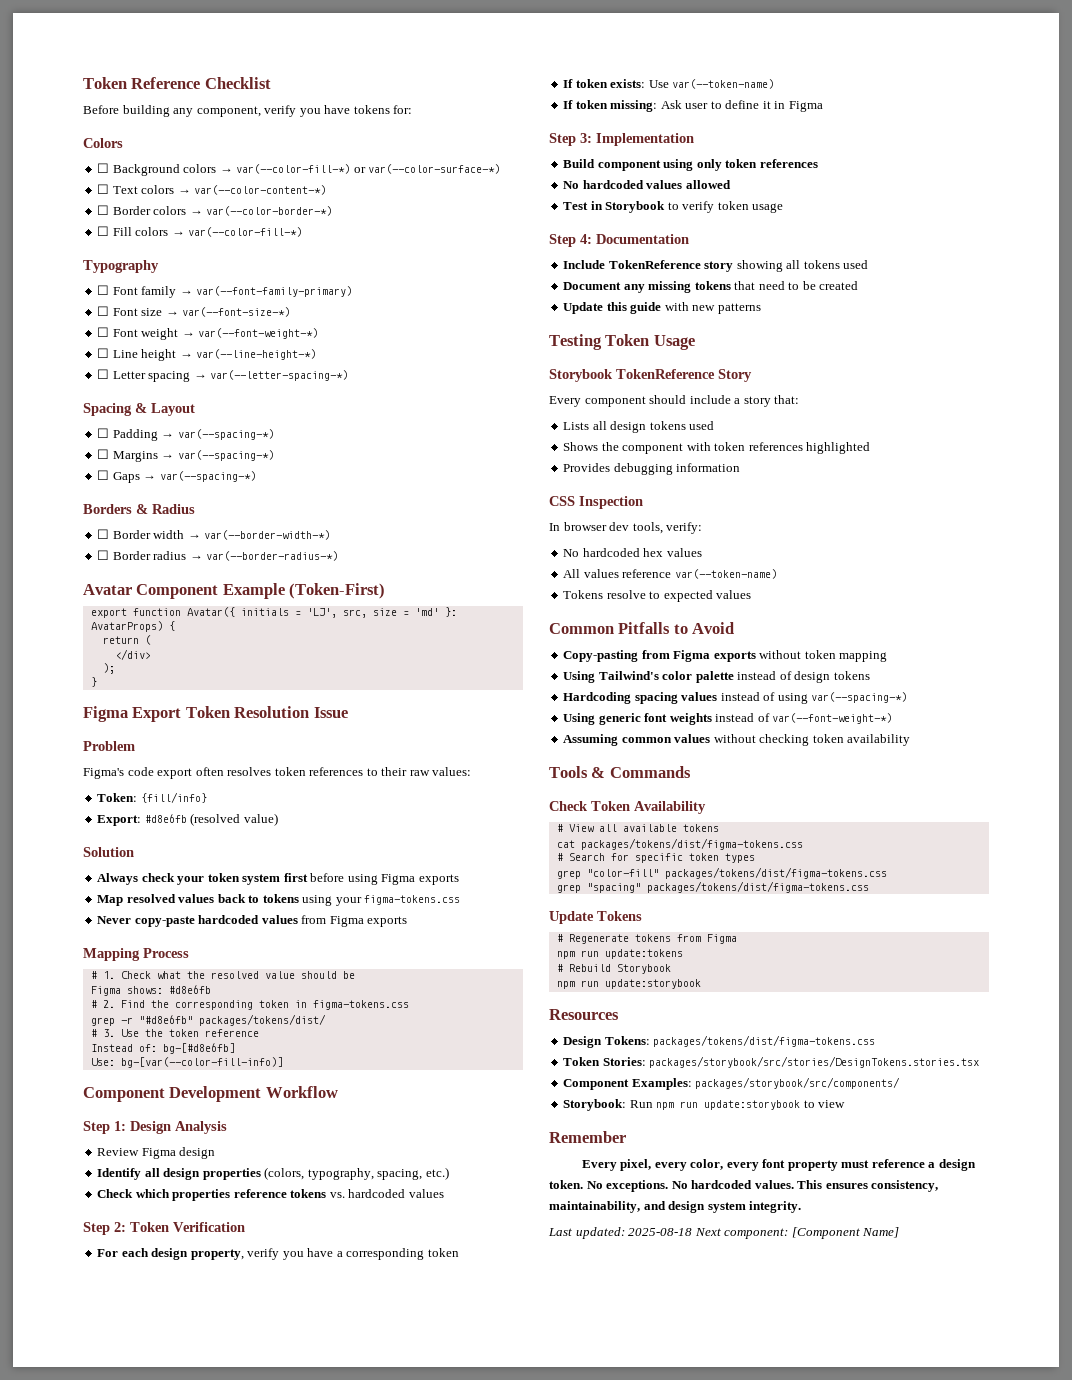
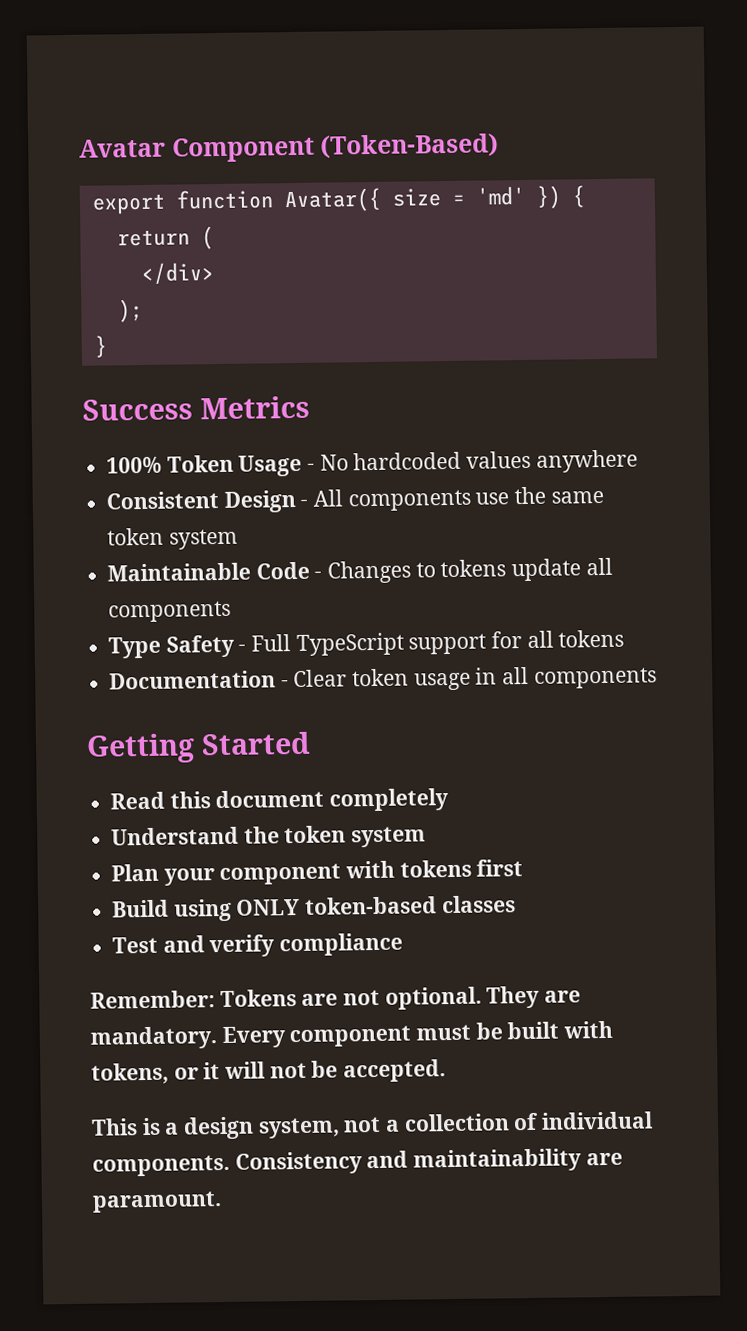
- Token Reference Checklist
- Before building any component, verify you have tokens for:
- Colors
- ☐ Background colors → var(--color-fill-*) or var(--color-surface-*)
- ☐ Text colors → var(--color-content-*)
- ☐ Border colors → var(--color-border-*)
- ☐ Fill colors → var(--color-fill-*)
- Typography
- ☐ Font family → var(--font-family-primary)
- ☐ Font size → var(--font-size-*)
- ☐ Font weight → var(--font-weight-*)
- ☐ Line height → var(--line-height-*)
- ☐ Letter spacing → var(--letter-spacing-*)
- Spacing & Layout
- ☐ Padding → var(--spacing-*)
- ☐ Margins → var(--spacing-*)
- ☐ Gaps → var(--spacing-*)
- Borders & Radius
- ☐ Border width → var(--border-width-*)
- ☐ Border radius → var(--border-radius-*)
- Avatar Component Example (Token-First)
+ Avatar Component (Token-Based)
- export function Avatar({ initials = 'LJ', src, size = 'md' }: AvatarProps) {
+ export function Avatar({ size = 'md' }) {
- Figma Export Token Resolution Issue
- Problem
- Figma's code export often resolves token references to their raw values:
- Token: {fill/info}
- Export: #d8e6fb (resolved value)
- Solution
- Always check your token system first before using Figma exports
- Map resolved values back to tokens using your figma-tokens.css
- Never copy-paste hardcoded values from Figma exports
- Mapping Process
- # 1. Check what the resolved value should be
- Figma shows: #d8e6fb
- # 2. Find the corresponding token in figma-tokens.css
- grep -r "#d8e6fb" packages/tokens/dist/
- # 3. Use the token reference
- Instead of: bg-[#d8e6fb]
- Use: bg-[var(--color-fill-info)]
- Component Development Workflow
- Step 1: Design Analysis
- Review Figma design
- Identify all design properties (colors, typography, spacing, etc.)
- Check which properties reference tokens vs. hardcoded values
- Step 2: Token Verification
- For each design property, verify you have a corresponding token
- If token exists: Use var(--token-name)
- If token missing: Ask user to define it in Figma
- Step 3: Implementation
- Build component using only token references
- No hardcoded values allowed
- Test in Storybook to verify token usage
- Step 4: Documentation
- Include TokenReference story showing all tokens used
- Document any missing tokens that need to be created
- Update this guide with new patterns
- Testing Token Usage
- Storybook TokenReference Story
- Every component should include a story that:
- Lists all design tokens used
- Shows the component with token references highlighted
- Provides debugging information
- CSS Inspection
- In browser dev tools, verify:
- No hardcoded hex values
- All values reference var(--token-name)
- Tokens resolve to expected values
- Common Pitfalls to Avoid
- Copy-pasting from Figma exports without token mapping
- Using Tailwind's color palette instead of design tokens
- Hardcoding spacing values instead of using var(--spacing-*)
- Using generic font weights instead of var(--font-weight-*)
- Assuming common values without checking token availability
- Tools & Commands
- Check Token Availability
- # View all available tokens
- cat packages/tokens/dist/figma-tokens.css
- # Search for specific token types
- grep "color-fill" packages/tokens/dist/figma-tokens.css
- grep "spacing" packages/tokens/dist/figma-tokens.css
- Update Tokens
- # Regenerate tokens from Figma
- npm run update:tokens
- # Rebuild Storybook
- npm run update:storybook
- Resources
- Design Tokens: packages/tokens/dist/figma-tokens.css
- Token Stories: packages/storybook/src/stories/DesignTokens.stories.tsx
- Component Examples: packages/storybook/src/components/
- Storybook: Run npm run update:storybook to view
- Remember
- Every pixel, every color, every font property must reference a design token. No exceptions. No hardcoded values. This ensures consistency, maintainability, and design system integrity.
- Last updated: 2025-08-18 Next component: [Component Name]
+ Success Metrics
+ 100% Token Usage - No hardcoded values anywhere
+ Consistent Design - All components use the same token system
+ Maintainable Code - Changes to tokens update all components
+ Type Safety - Full TypeScript support for all tokens
+ Documentation - Clear token usage in all components
+ Getting Started
+ Read this document completely
+ Understand the token system
+ Plan your component with tokens first
+ Build using ONLY token-based classes
+ Test and verify compliance
+ Remember: Tokens are not optional. They are mandatory. Every component must be built with tokens, or it will not be accepted.
+ This is a design system, not a collection of individual components. Consistency and maintainability are paramount.

